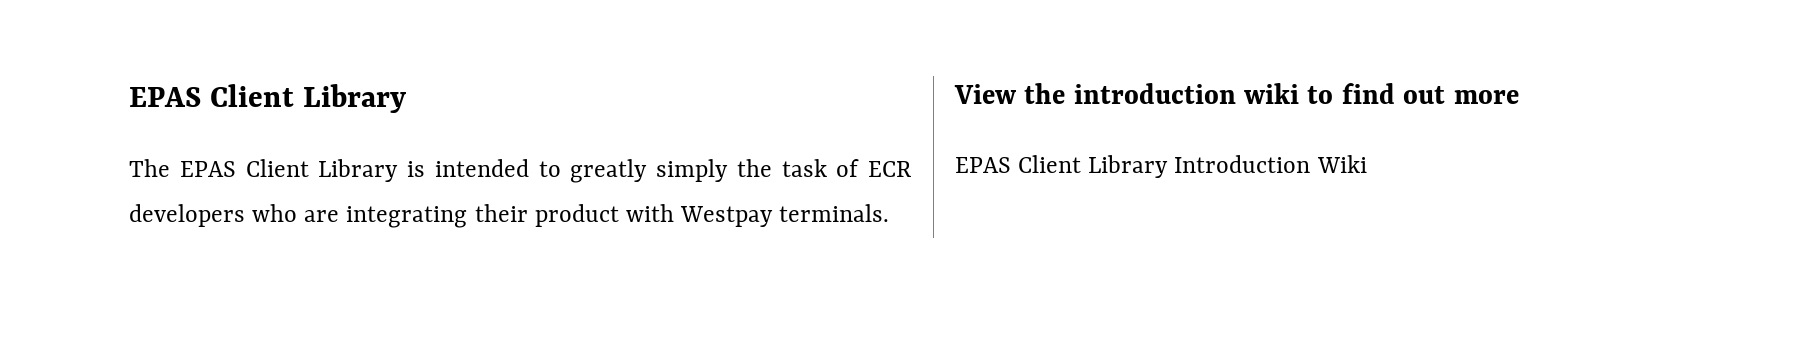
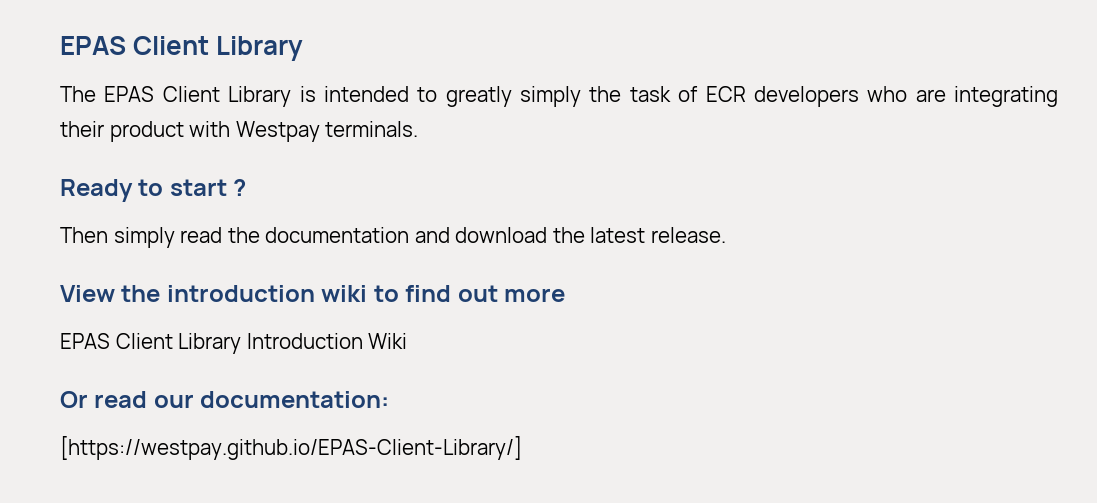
+ Ready to start ?
+ Then simply read the documentation and download the latest release.
+ Or read our documentation:
+ [https://westpay.github.io/EPAS-Client-Library/]

